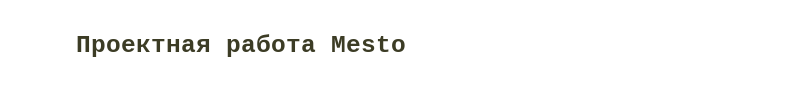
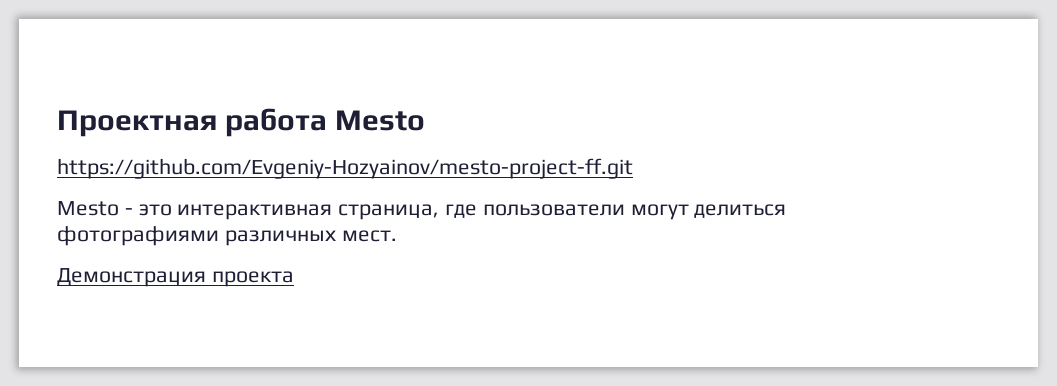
+ https://github.com/Evgeniy-Hozyainov/mesto-project-ff.git
+ Mesto - это интерактивная страница, где пользователи могут делиться фотографиями различных мест.
+ Демонстрация проекта

